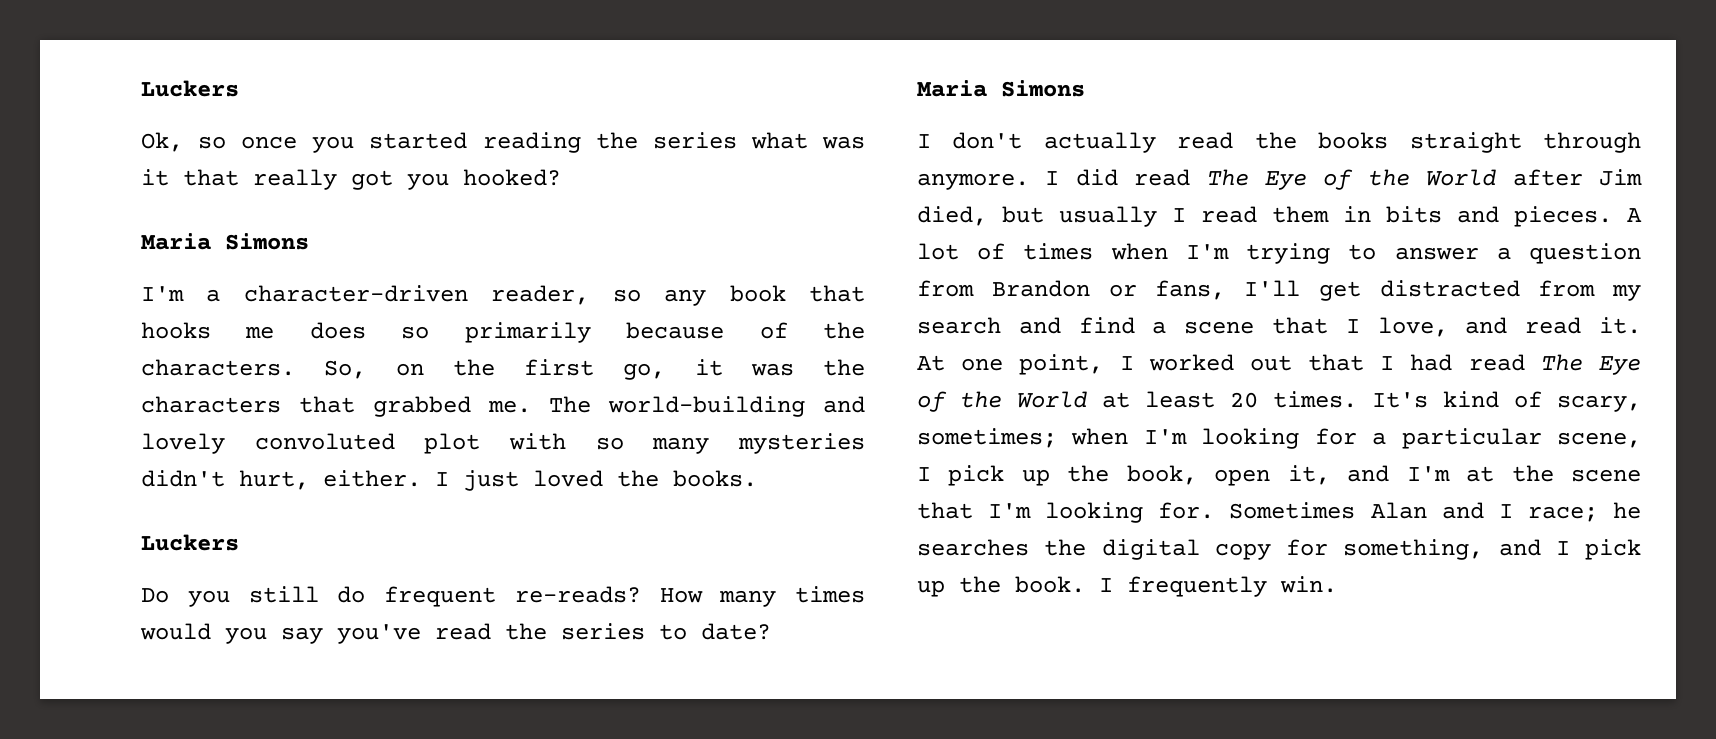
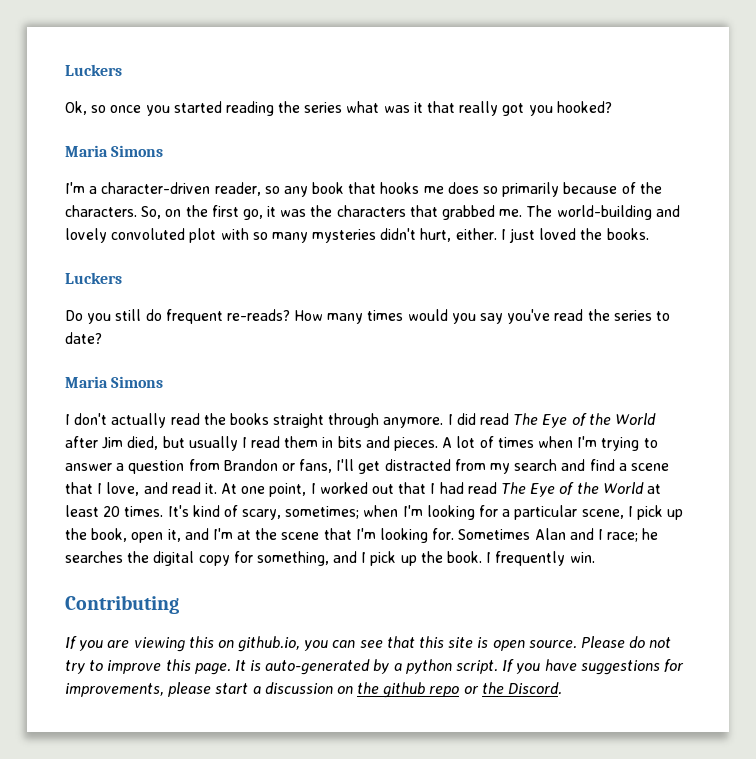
+ Contributing
+ If you are viewing this on github.io, you can see that this site is open source. Please do not try to improve this page. It is auto-generated by a python script. If you have suggestions for improvements, please start a discussion on the github repo or the Discord.

